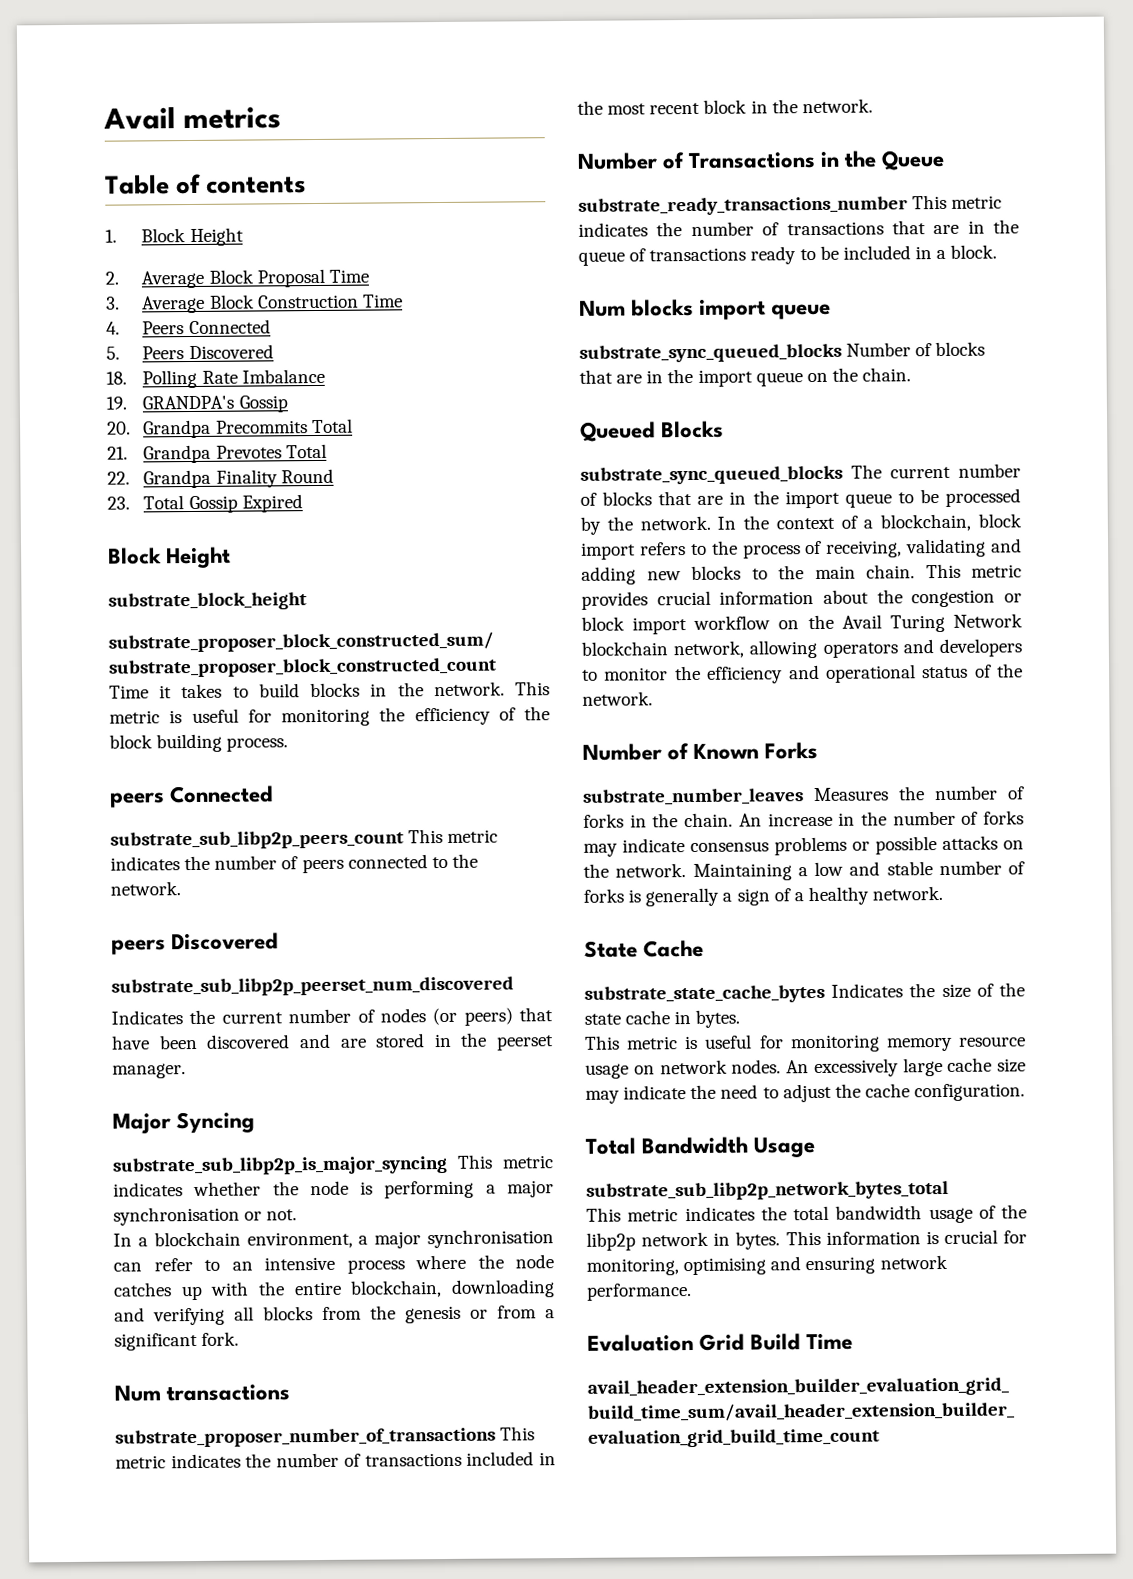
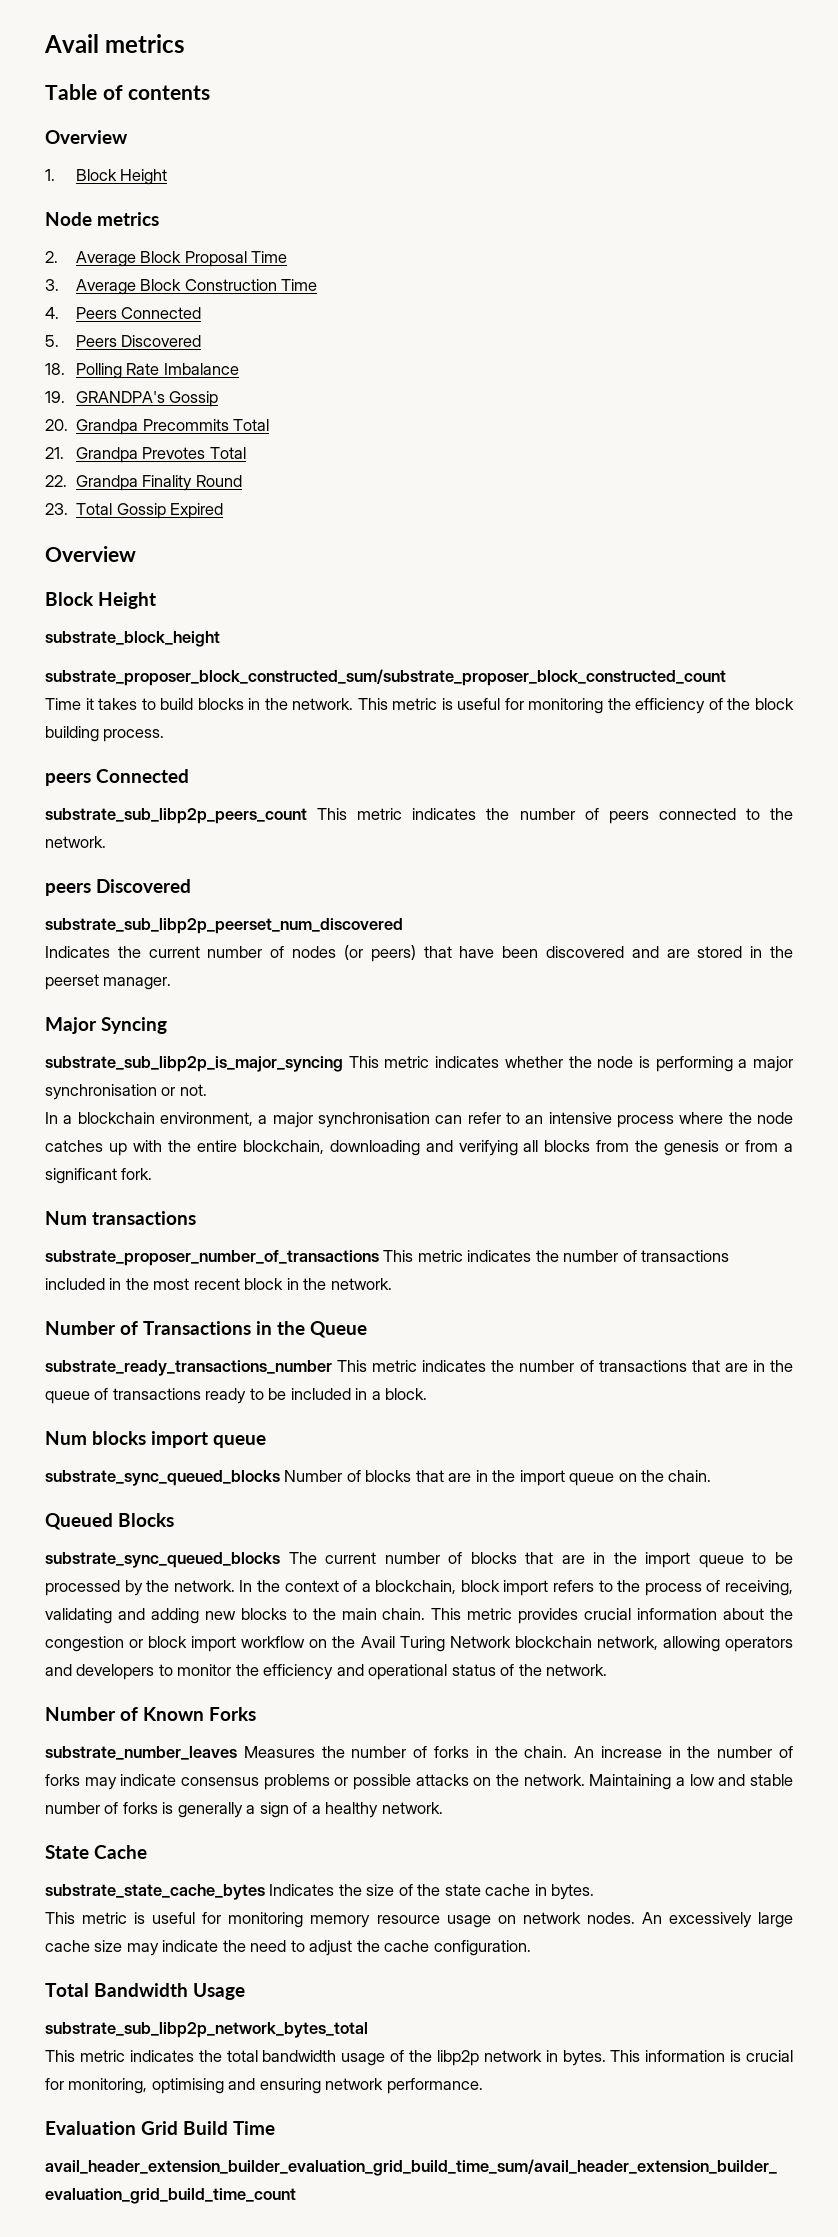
  Table of contents
+ Overview
+ Node metrics
  23. Total Gossip Expired
+ Overview

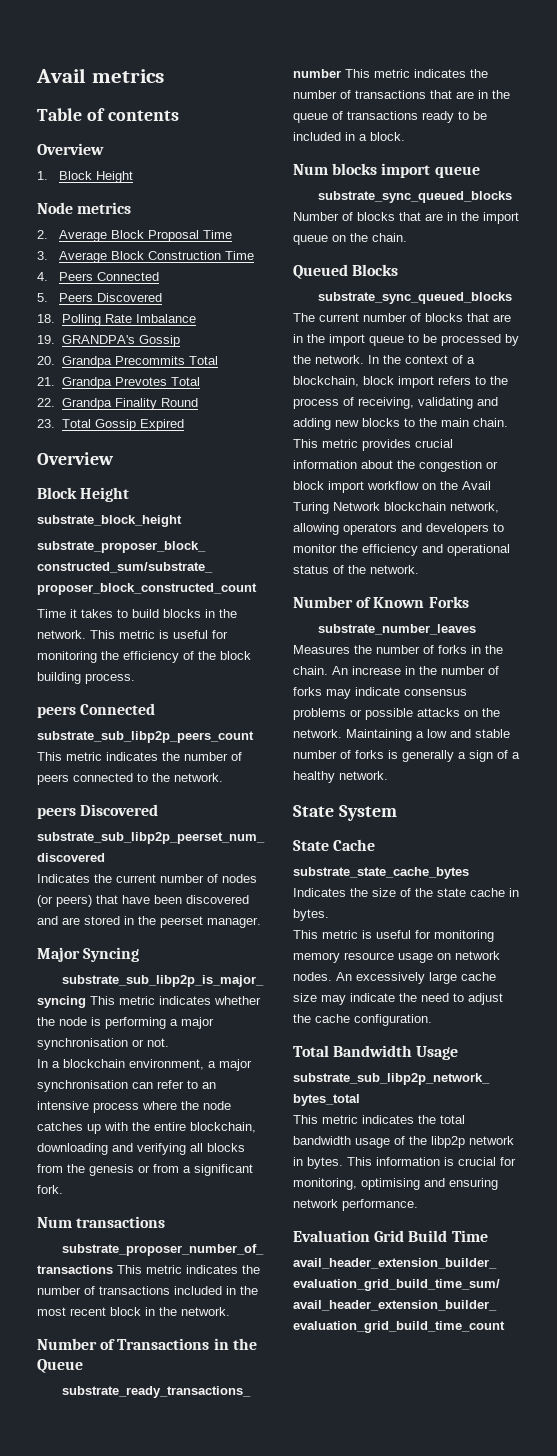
+ State System

